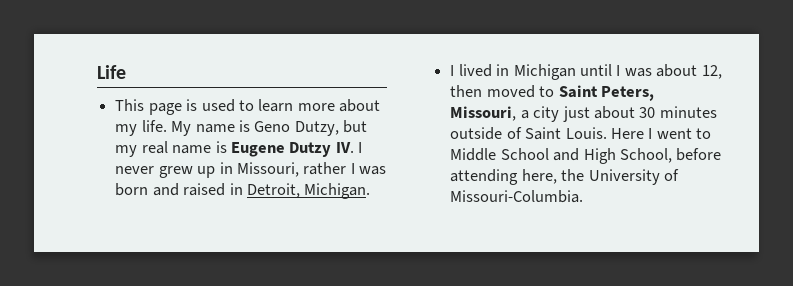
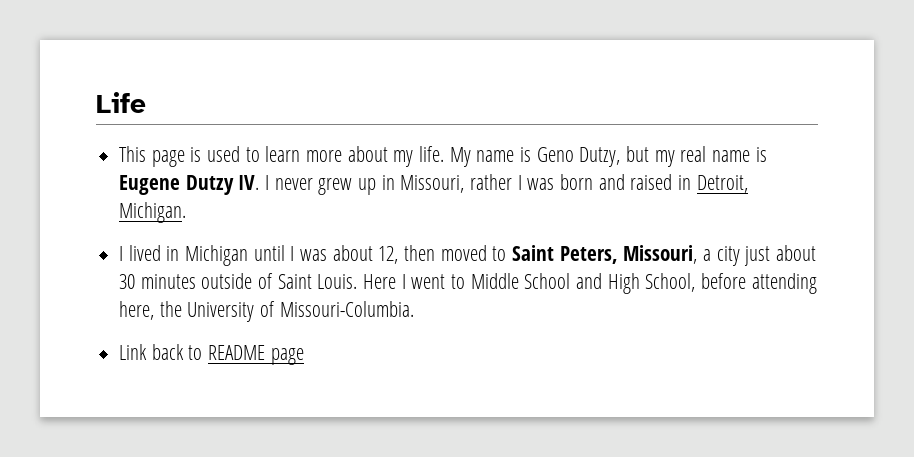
+ Link back to README page

